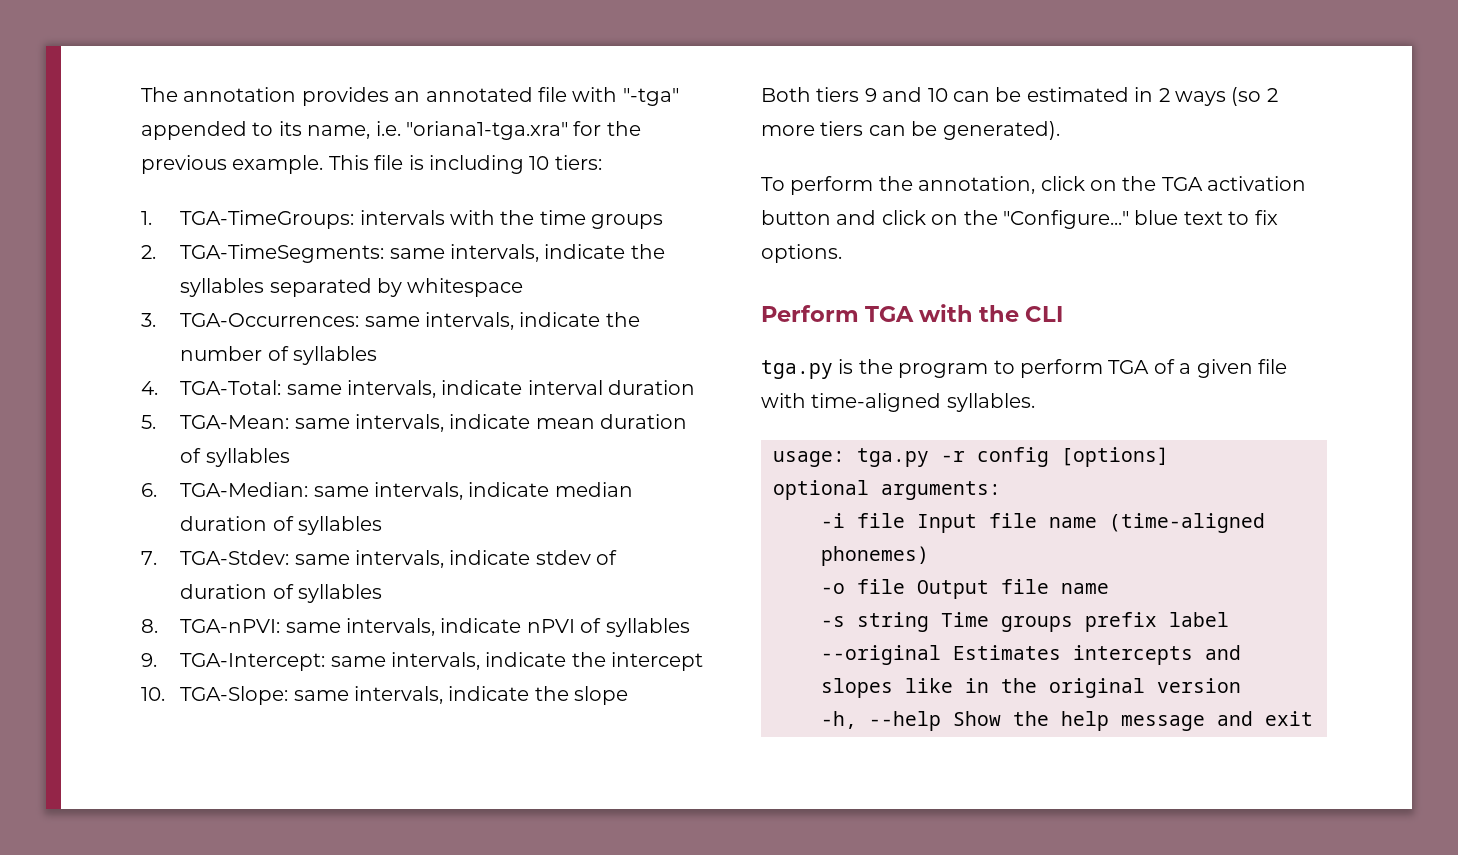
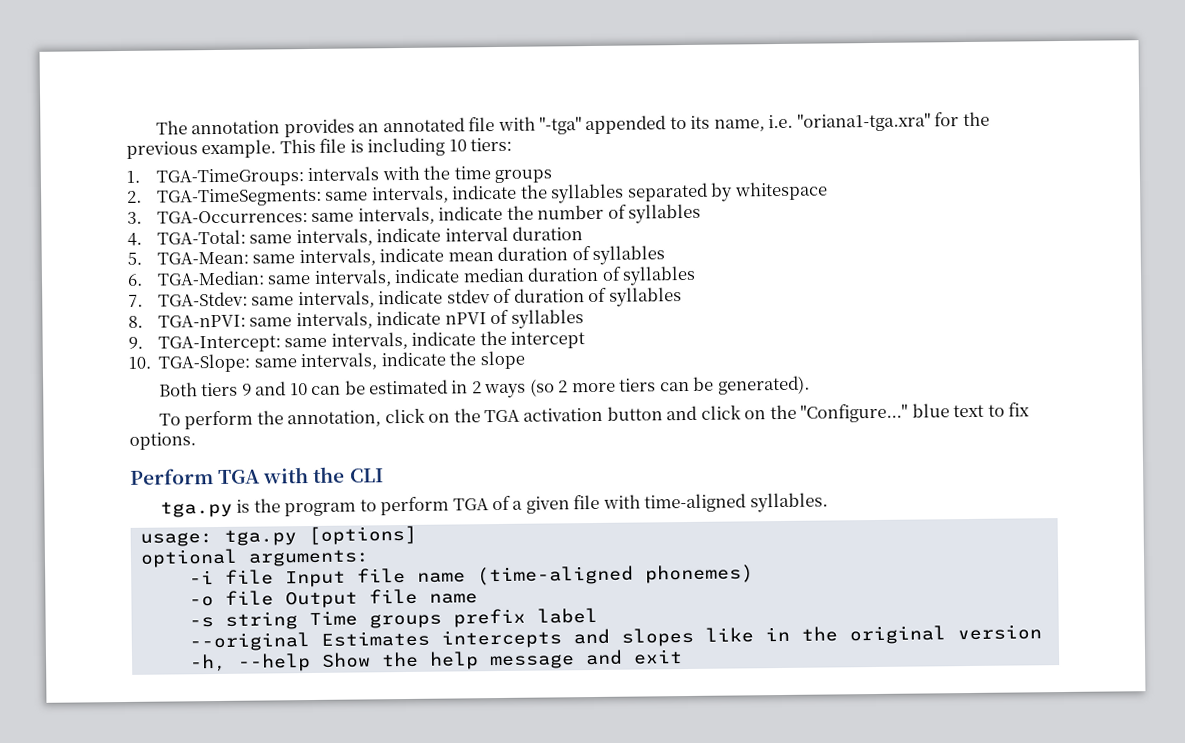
- usage: tga.py -r config [options]
+ usage: tga.py [options]

